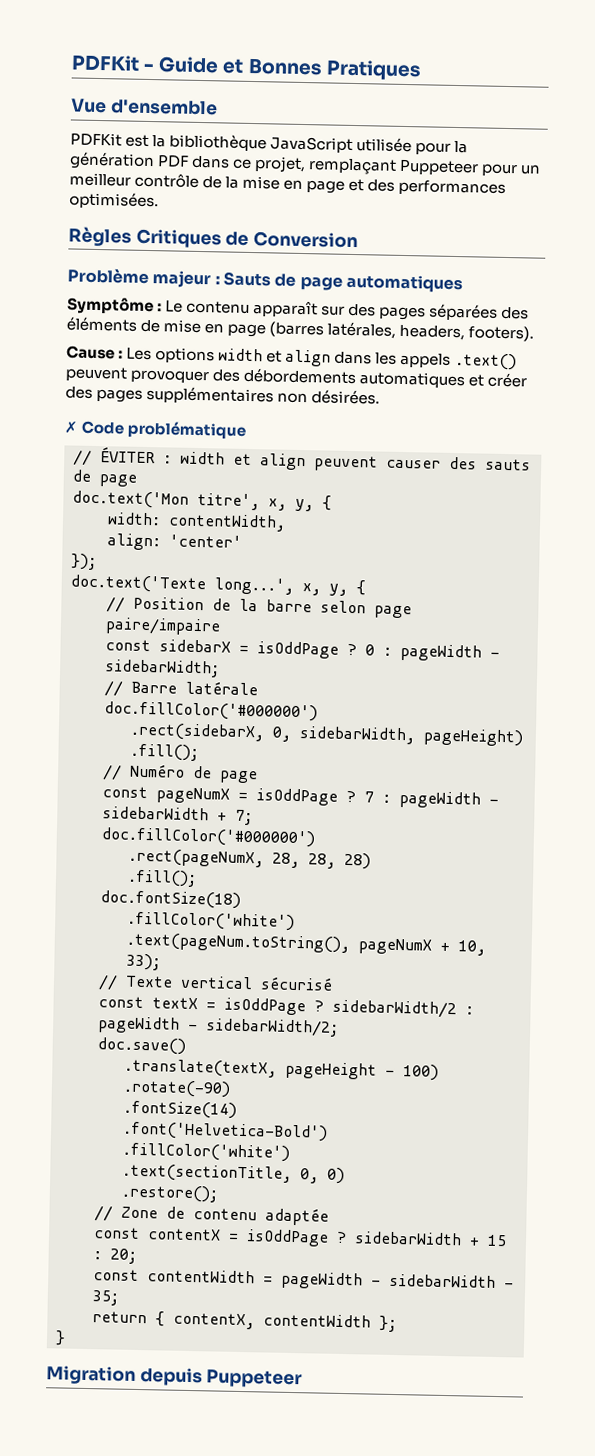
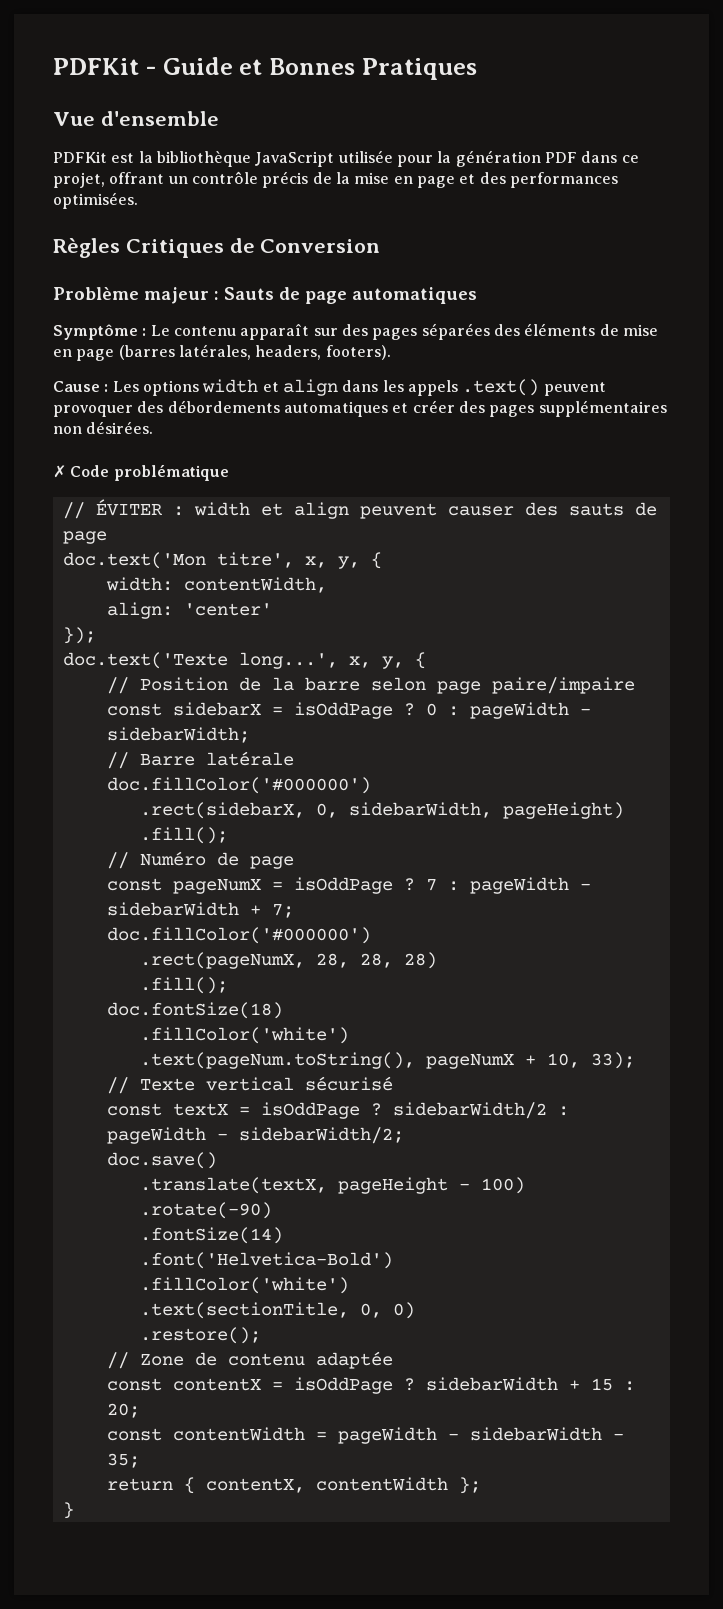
- PDFKit est la bibliothèque JavaScript utilisée pour la génération PDF dans ce projet, remplaçant Puppeteer pour un meilleur contrôle de la mise en page et des performances optimisées.
+ PDFKit est la bibliothèque JavaScript utilisée pour la génération PDF dans ce projet, offrant un contrôle précis de la mise en page et des performances optimisées.
- Migration depuis Puppeteer

